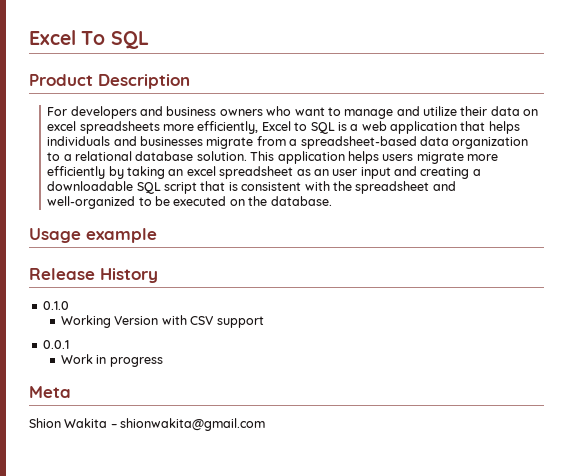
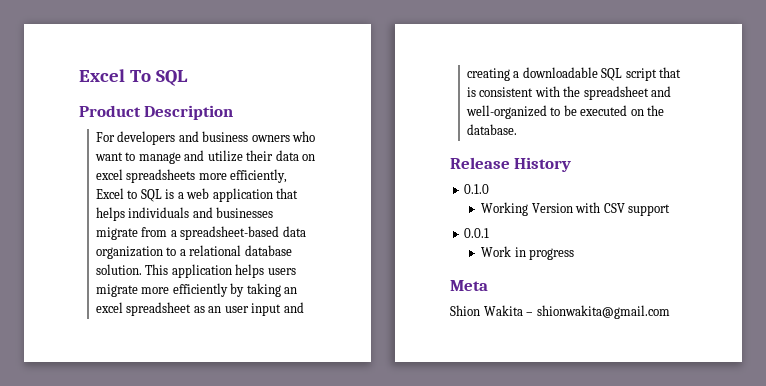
- Usage example

